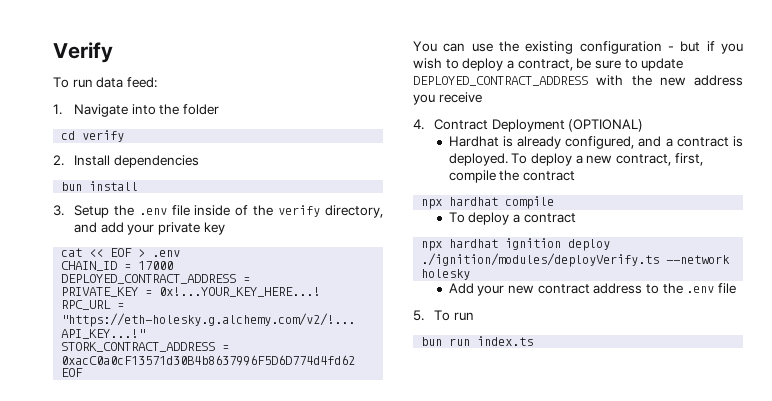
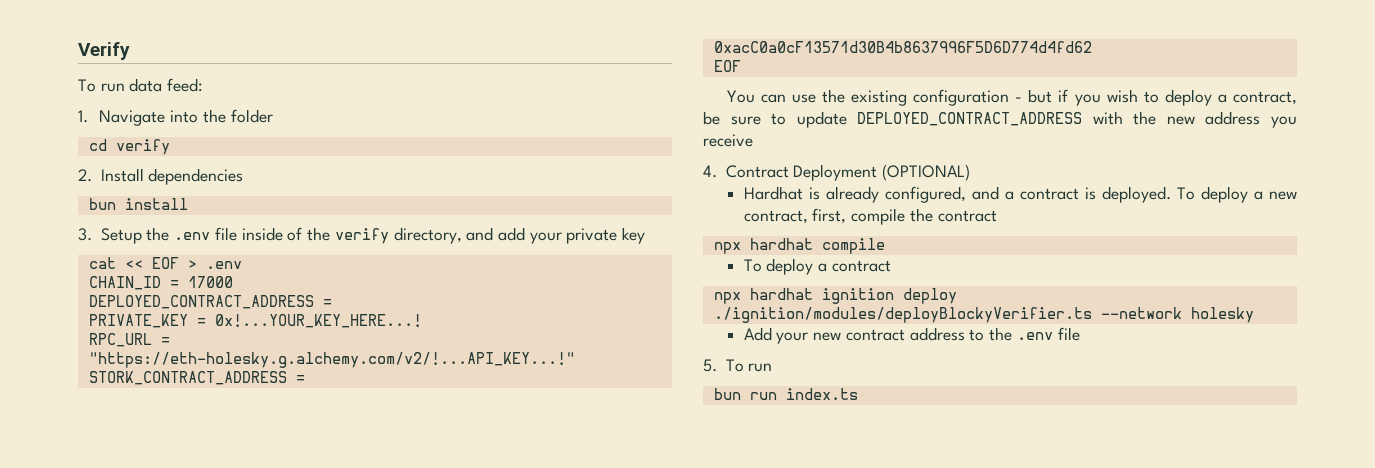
- npx hardhat ignition deploy ./ignition/modules/deployVerify.ts --network holesky
+ npx hardhat ignition deploy ./ignition/modules/deployBlockyVerifier.ts --network holesky

